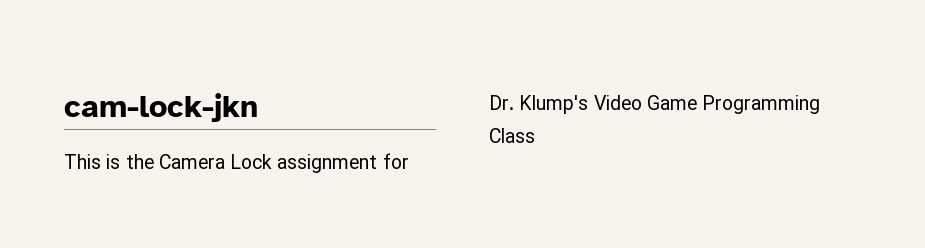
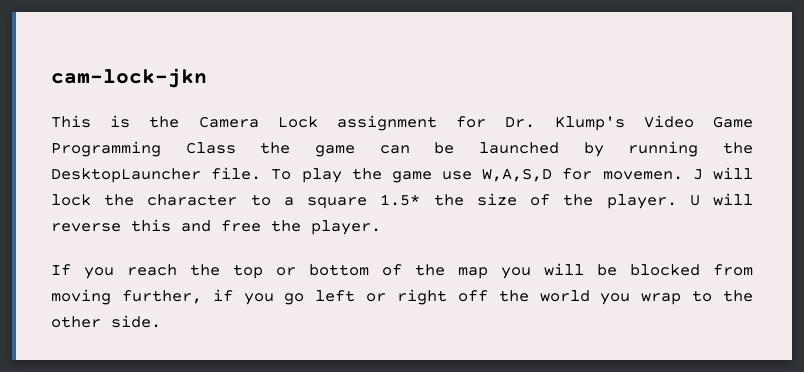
- This is the Camera Lock assignment for Dr. Klump's Video Game Programming Class
+ This is the Camera Lock assignment for Dr. Klump's Video Game Programming Class the game can be launched by running the DesktopLauncher file. To play the game use W,A,S,D for movemen. J will lock the character to a square 1.5* the size of the player. U will reverse this and free the player.
+ If you reach the top or bottom of the map you will be blocked from moving further, if you go left or right off the world you wrap to the other side.

